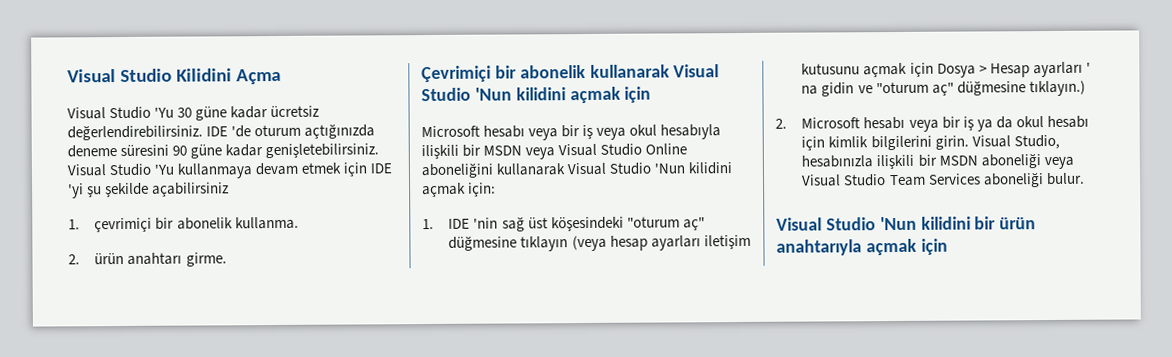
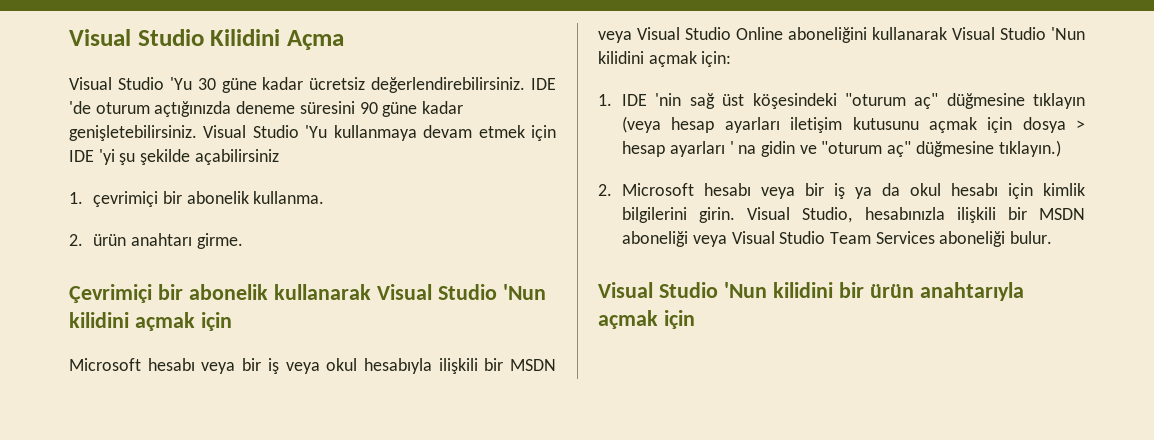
- 1. IDE 'nin sağ üst köşesindeki "oturum aç" düğmesine tıklayın (veya hesap ayarları iletişim kutusunu açmak için Dosya > Hesap ayarları ' na gidin ve "oturum aç" düğmesine tıklayın.)
+ 1. IDE 'nin sağ üst köşesindeki "oturum aç" düğmesine tıklayın (veya hesap ayarları iletişim kutusunu açmak için dosya > hesap ayarları ' na gidin ve "oturum aç" düğmesine tıklayın.)

